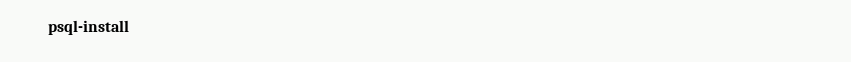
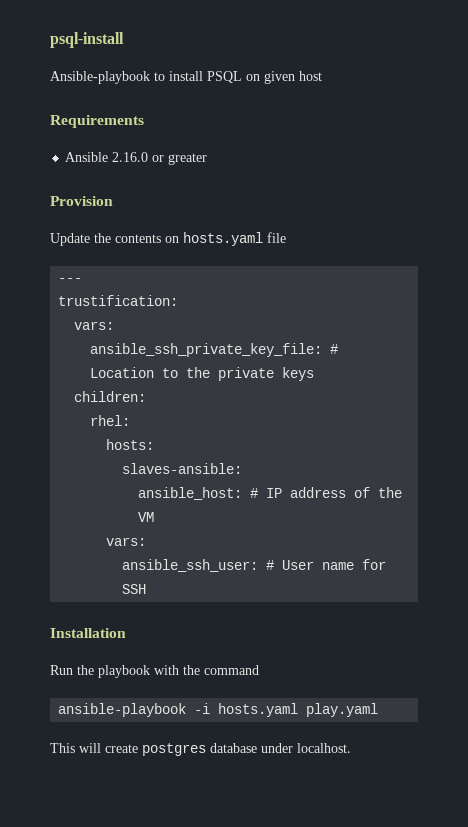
+ Ansible-playbook to install PSQL on given host
+ Requirements
+ Ansible 2.16.0 or greater
+ Provision
+ Update the contents on hosts.yaml file
+ ---
+ trustification:
+ vars:
+ ansible_ssh_private_key_file: # Location to the private keys
+ children:
+ rhel:
+ hosts:
+ slaves-ansible:
+ ansible_host: # IP address of the VM
+ vars:
+ ansible_ssh_user: # User name for SSH
+ Installation
+ Run the playbook with the command
+ ansible-playbook -i hosts.yaml play.yaml
+ This will create postgres database under localhost.

